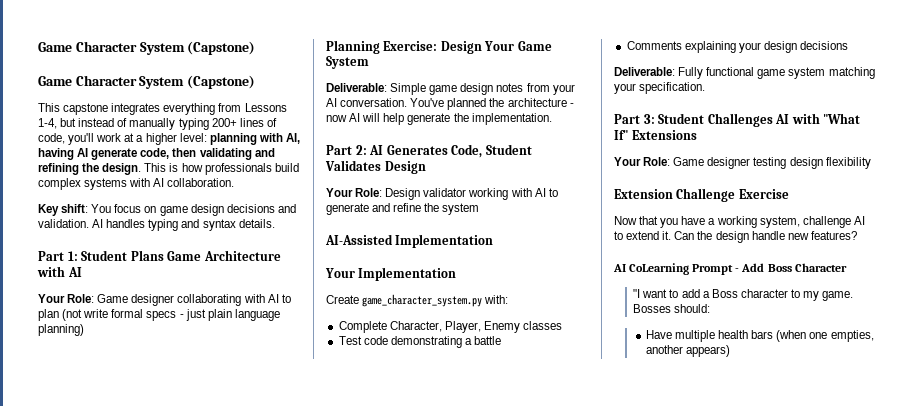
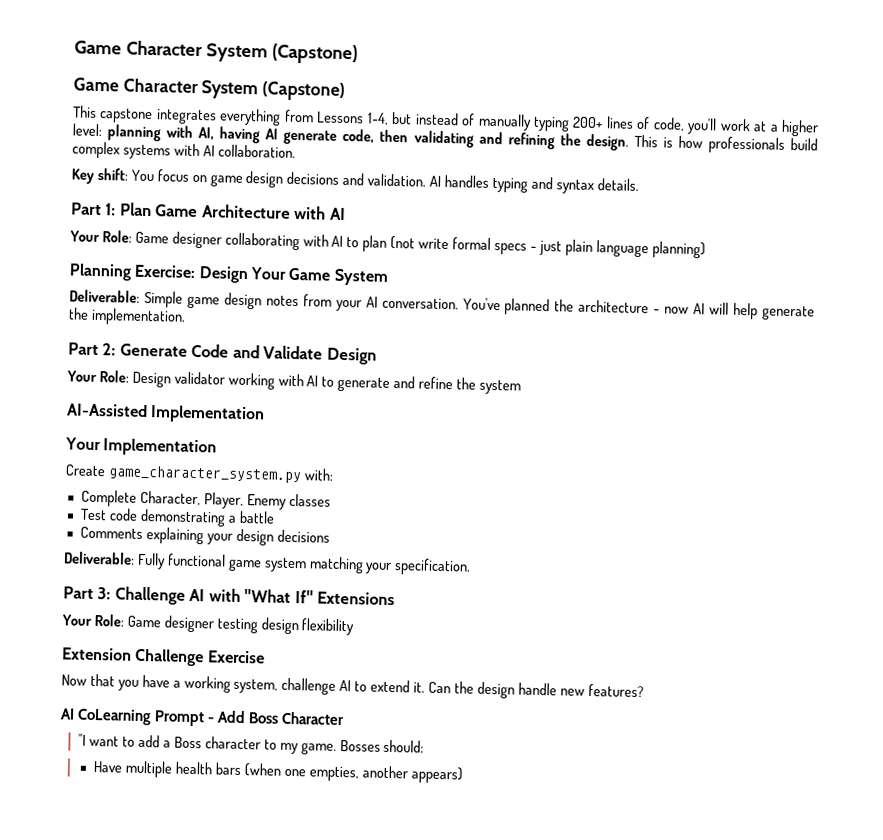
- Part 1: Student Plans Game Architecture with AI
+ Part 1: Plan Game Architecture with AI
- Part 2: AI Generates Code, Student Validates Design
+ Part 2: Generate Code and Validate Design
- Part 3: Student Challenges AI with "What If" Extensions
+ Part 3: Challenge AI with "What If" Extensions

